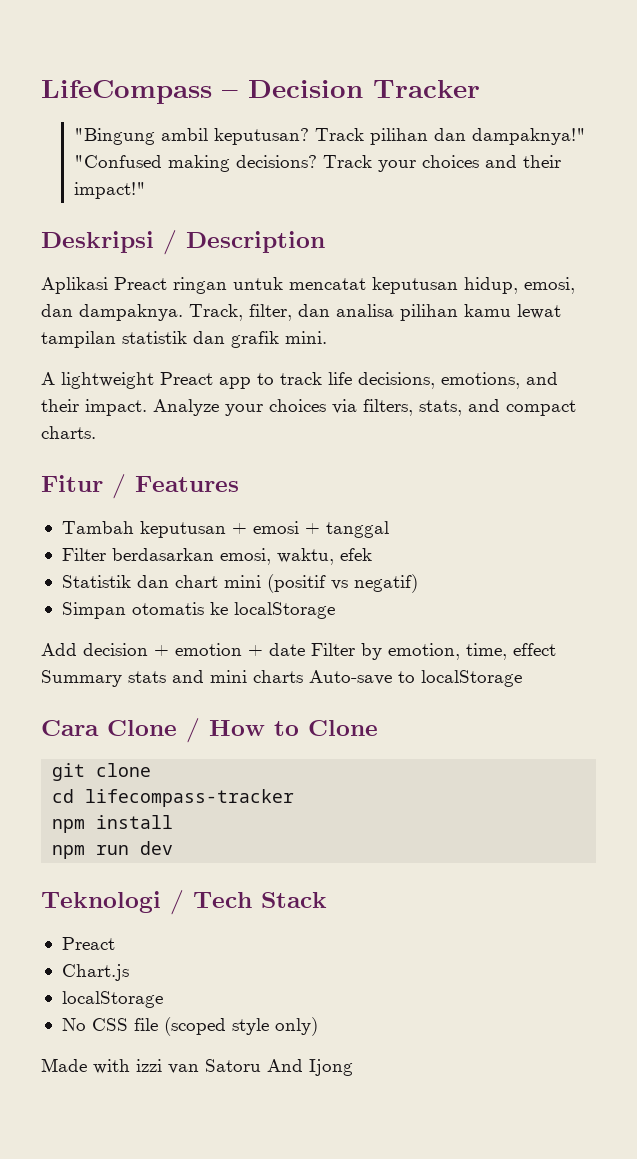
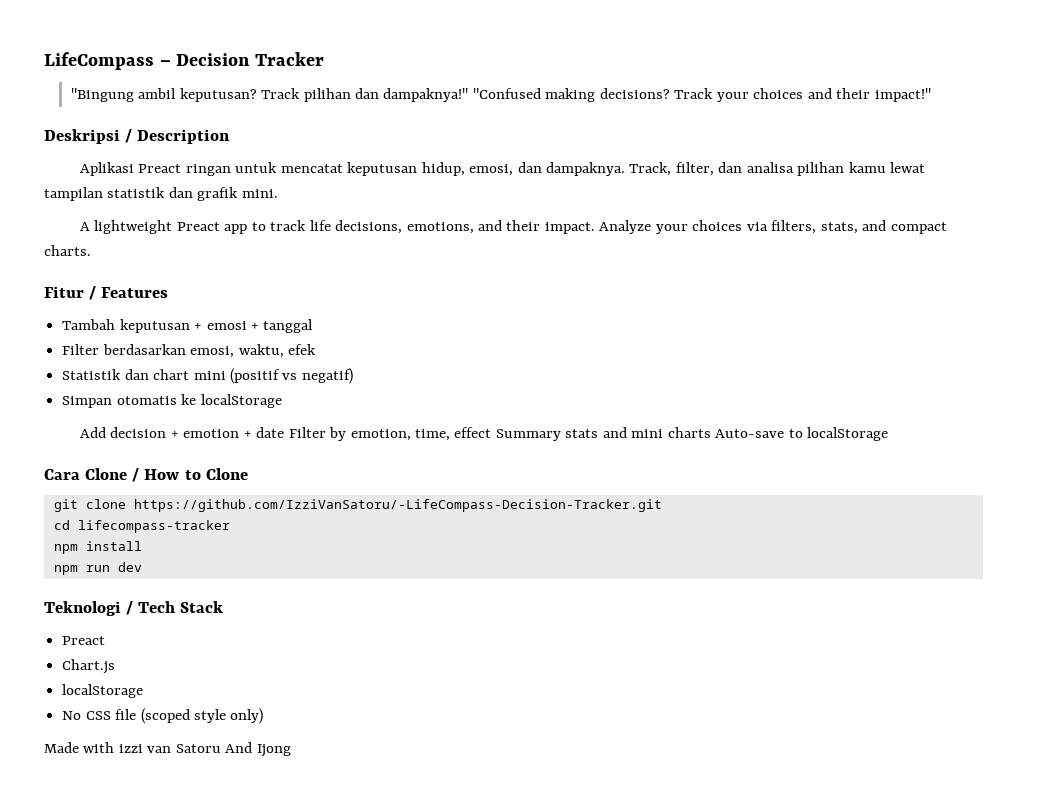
- git clone
+ git clone https://github.com/IzziVanSatoru/-LifeCompass-Decision-Tracker.git

